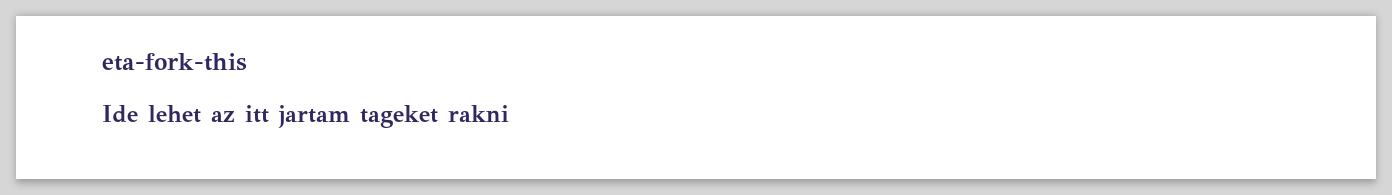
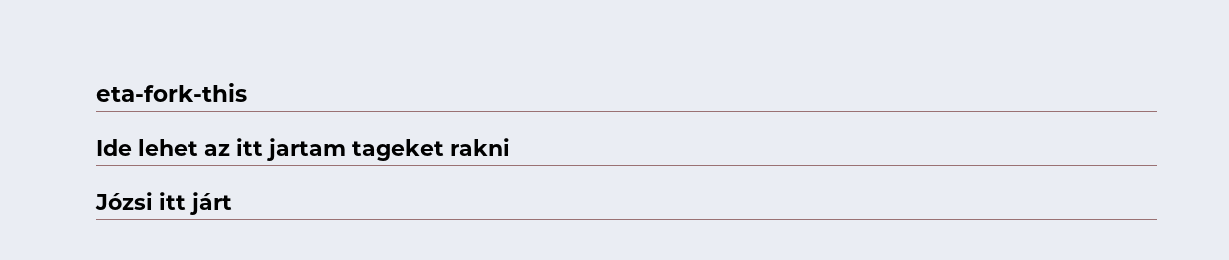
+ Józsi itt járt

